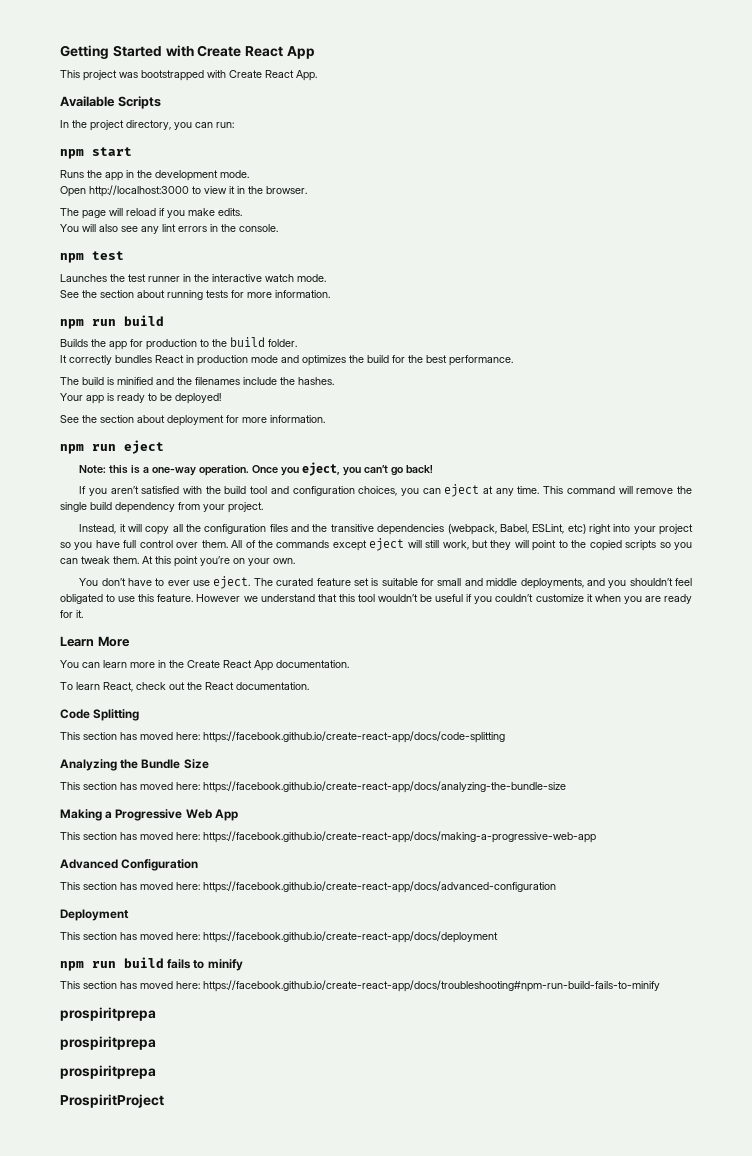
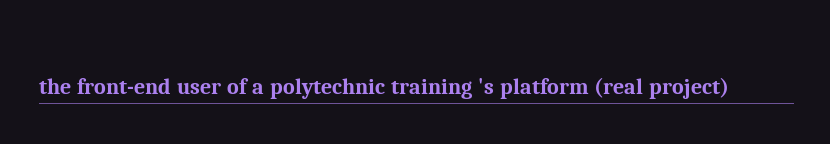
- Getting Started with Create React App
- This project was bootstrapped with Create React App.
- Available Scripts
- In the project directory, you can run:
- npm start
- Runs the app in the development mode.
- Open http://localhost:3000 to view it in the browser.
- The page will reload if you make edits.
- You will also see any lint errors in the console.
- npm test
- Launches the test runner in the interactive watch mode.
- See the section about running tests for more information.
- npm run build
- Builds the app for production to the build folder.
- It correctly bundles React in production mode and optimizes the build for the best performance.
- The build is minified and the filenames include the hashes.
- Your app is ready to be deployed!
- See the section about deployment for more information.
- npm run eject
- Note: this is a one-way operation. Once you eject, you can’t go back!
- If you aren’t satisfied with the build tool and configuration choices, you can eject at any time. This command will remove the single build dependency from your project.
- Instead, it will copy all the configuration files and the transitive dependencies (webpack, Babel, ESLint, etc) right into your project so you have full control over them. All of the commands except eject will still work, but they will point to the copied scripts so you can tweak them. At this point you’re on your own.
- You don’t have to ever use eject. The curated feature set is suitable for small and middle deployments, and you shouldn’t feel obligated to use this feature. However we understand that this tool wouldn’t be useful if you couldn’t customize it when you are ready for it.
- Learn More
- You can learn more in the Create React App documentation.
- To learn React, check out the React documentation.
- Code Splitting
- This section has moved here: https://facebook.github.io/create-react-app/docs/code-splitting
- Analyzing the Bundle Size
- This section has moved here: https://facebook.github.io/create-react-app/docs/analyzing-the-bundle-size
- Making a Progressive Web App
- This section has moved here: https://facebook.github.io/create-react-app/docs/making-a-progressive-web-app
- Advanced Configuration
- This section has moved here: https://facebook.github.io/create-react-app/docs/advanced-configuration
- Deployment
- This section has moved here: https://facebook.github.io/create-react-app/docs/deployment
- npm run build fails to minify
- This section has moved here: https://facebook.github.io/create-react-app/docs/troubleshooting#npm-run-build-fails-to-minify
- prospiritprepa
- prospiritprepa
- prospiritprepa
- ProspiritProject
+ the front-end user of a polytechnic training 's platform (real project)

